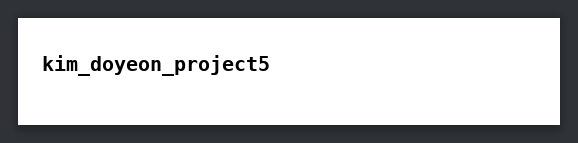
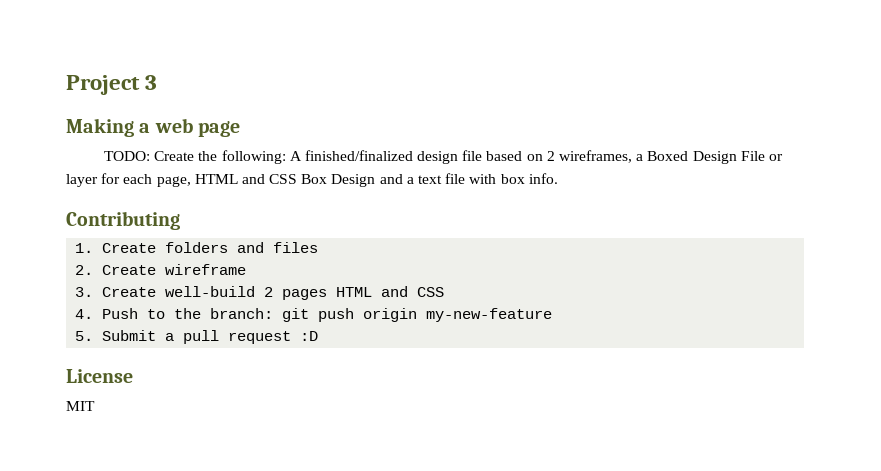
- kim_doyeon_project5
+ Project 3
+ Making a web page
+ TODO: Create the following: A finished/finalized design file based on 2 wireframes, a Boxed Design File or layer for each page, HTML and CSS Box Design and a text file with box info.
+ Contributing
+ 1. Create folders and files
+ 2. Create wireframe
+ 3. Create well-build 2 pages HTML and CSS
+ 4. Push to the branch: git push origin my-new-feature
+ 5. Submit a pull request :D
+ License
+ MIT

